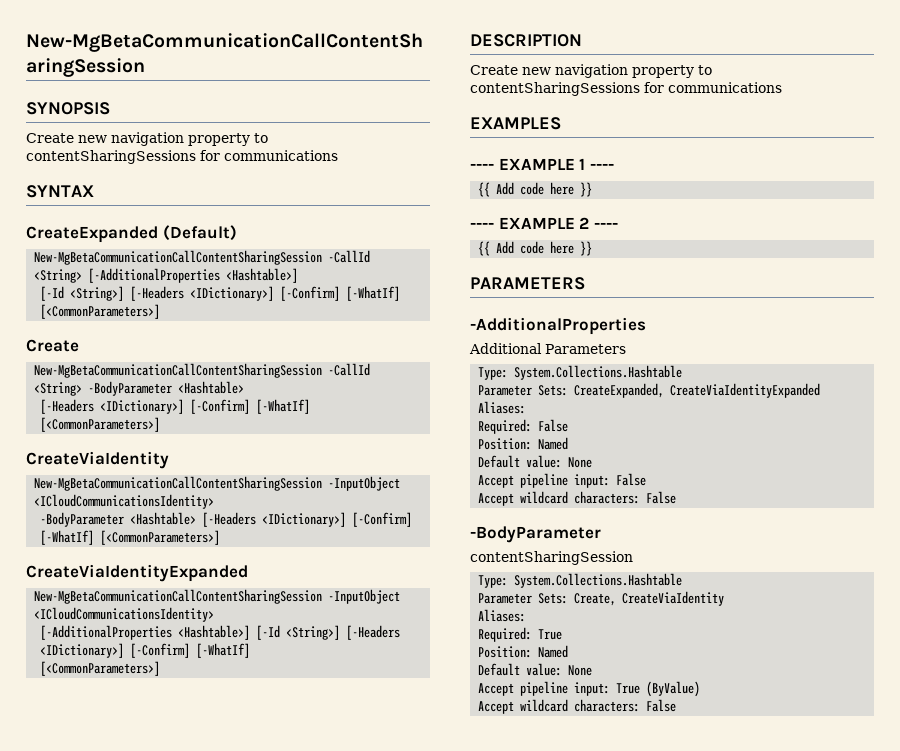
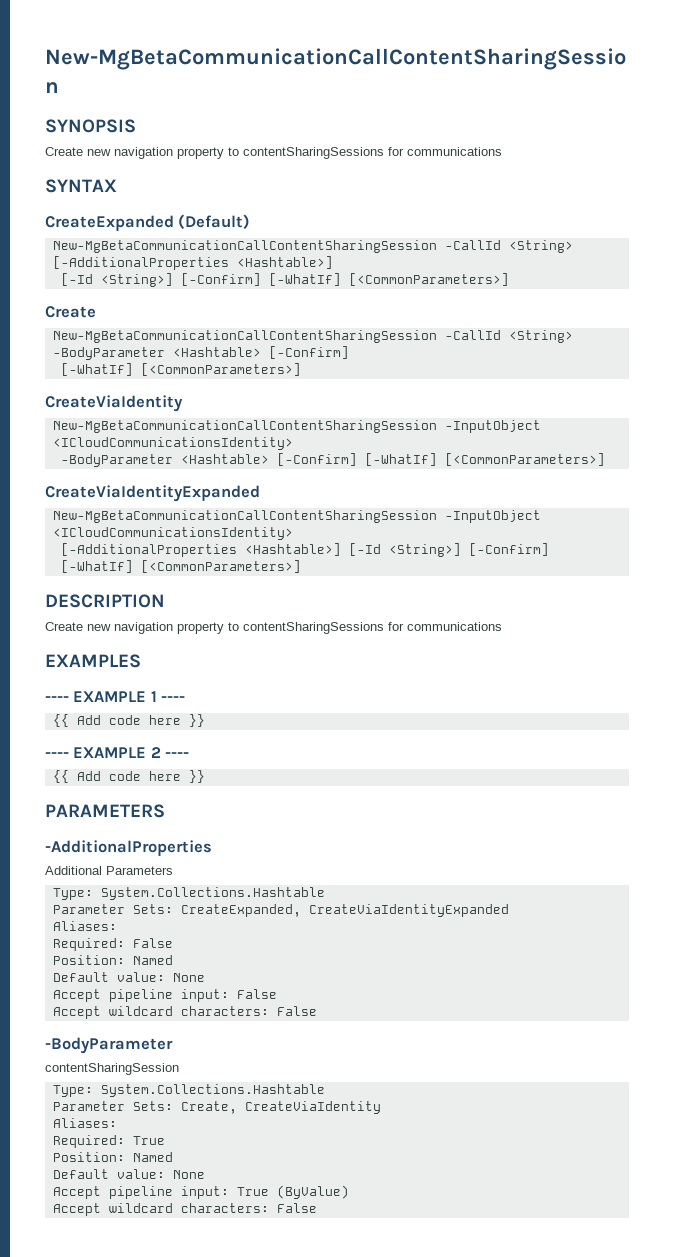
  New-MgBetaCommunicationCallContentSharingSession -CallId <String> [-AdditionalProperties <Hashtable>]
- [-Id <String>] [-Headers <IDictionary>] [-Confirm] [-WhatIf] [<CommonParameters>]
+ [-Id <String>] [-Confirm] [-WhatIf] [<CommonParameters>]
- New-MgBetaCommunicationCallContentSharingSession -CallId <String> -BodyParameter <Hashtable>
- [-Headers <IDictionary>] [-Confirm] [-WhatIf] [<CommonParameters>]
+ New-MgBetaCommunicationCallContentSharingSession -CallId <String> -BodyParameter <Hashtable> [-Confirm]
+ [-WhatIf] [<CommonParameters>]
- -BodyParameter <Hashtable> [-Headers <IDictionary>] [-Confirm] [-WhatIf] [<CommonParameters>]
+ -BodyParameter <Hashtable> [-Confirm] [-WhatIf] [<CommonParameters>]
- [-AdditionalProperties <Hashtable>] [-Id <String>] [-Headers <IDictionary>] [-Confirm] [-WhatIf]
- [<CommonParameters>]
+ [-AdditionalProperties <Hashtable>] [-Id <String>] [-Confirm] [-WhatIf] [<CommonParameters>]

